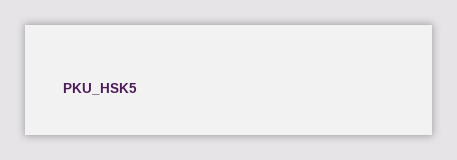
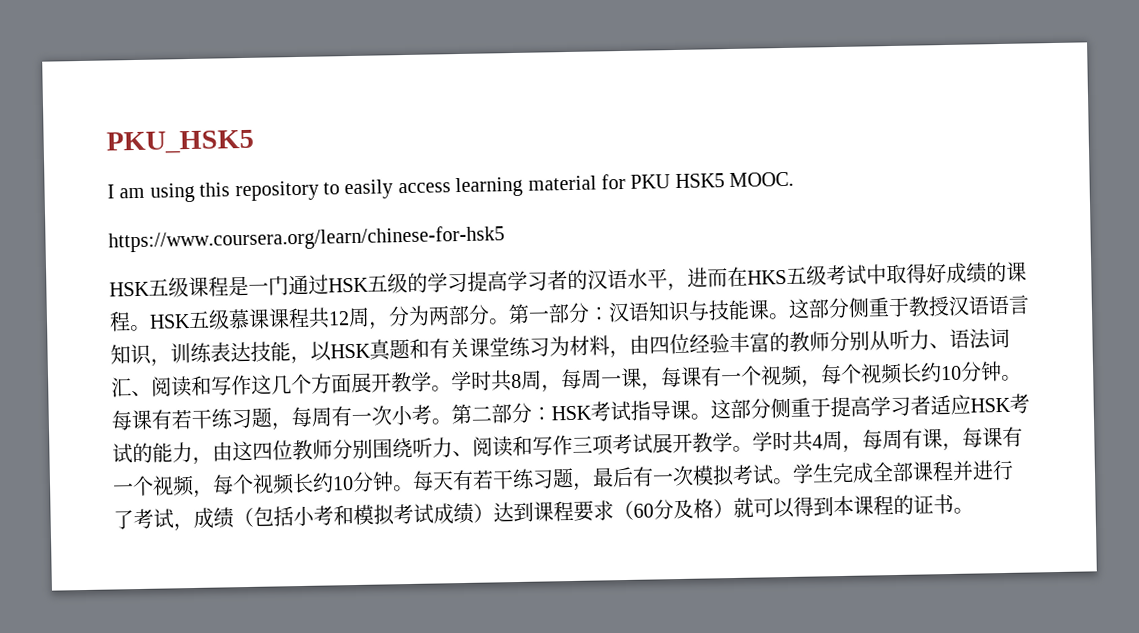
+ I am using this repository to easily access learning material for PKU HSK5 MOOC.
+ https://www.coursera.org/learn/chinese-for-hsk5
+ HSK五级课程是一门通过HSK五级的学习提高学习者的汉语水平，进而在HKS五级考试中取得好成绩的课程。HSK五级慕课课程共12周，分为两部分。第一部分：汉语知识与技能课。这部分侧重于教授汉语语言知识，训练表达技能，以HSK真题和有关课堂练习为材料，由四位经验丰富的教师分别从听力、语法词汇、阅读和写作这几个方面展开教学。学时共8周，每周一课，每课有一个视频，每个视频长约10分钟。每课有若干练习题，每周有一次小考。第二部分：HSK考试指导课。这部分侧重于提高学习者适应HSK考试的能力，由这四位教师分别围绕听力、阅读和写作三项考试展开教学。学时共4周，每周有课，每课有一个视频，每个视频长约10分钟。每天有若干练习题，最后有一次模拟考试。学生完成全部课程并进行了考试，成绩（包括小考和模拟考试成绩）达到课程要求（60分及格）就可以得到本课程的证书。

